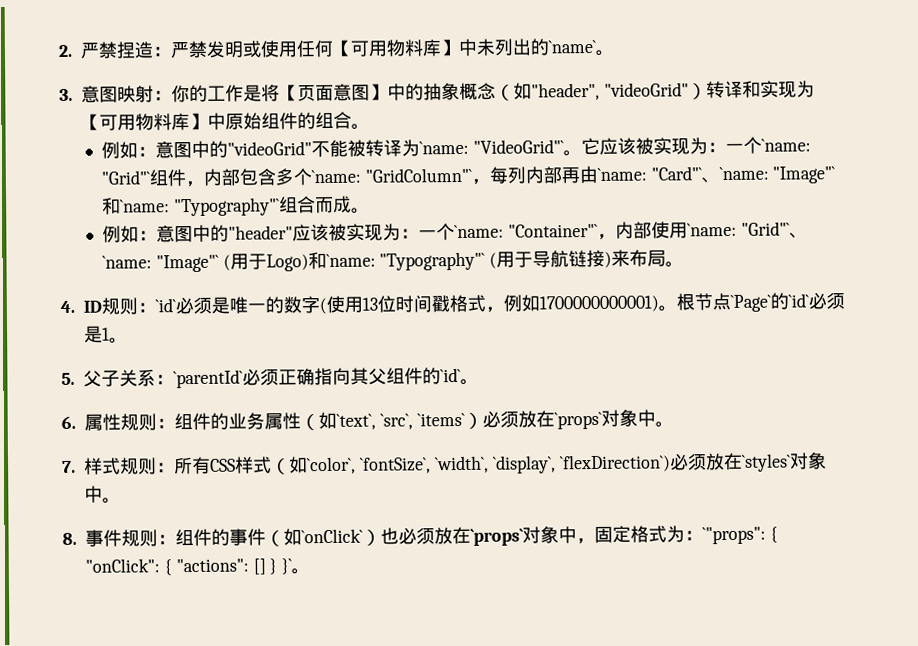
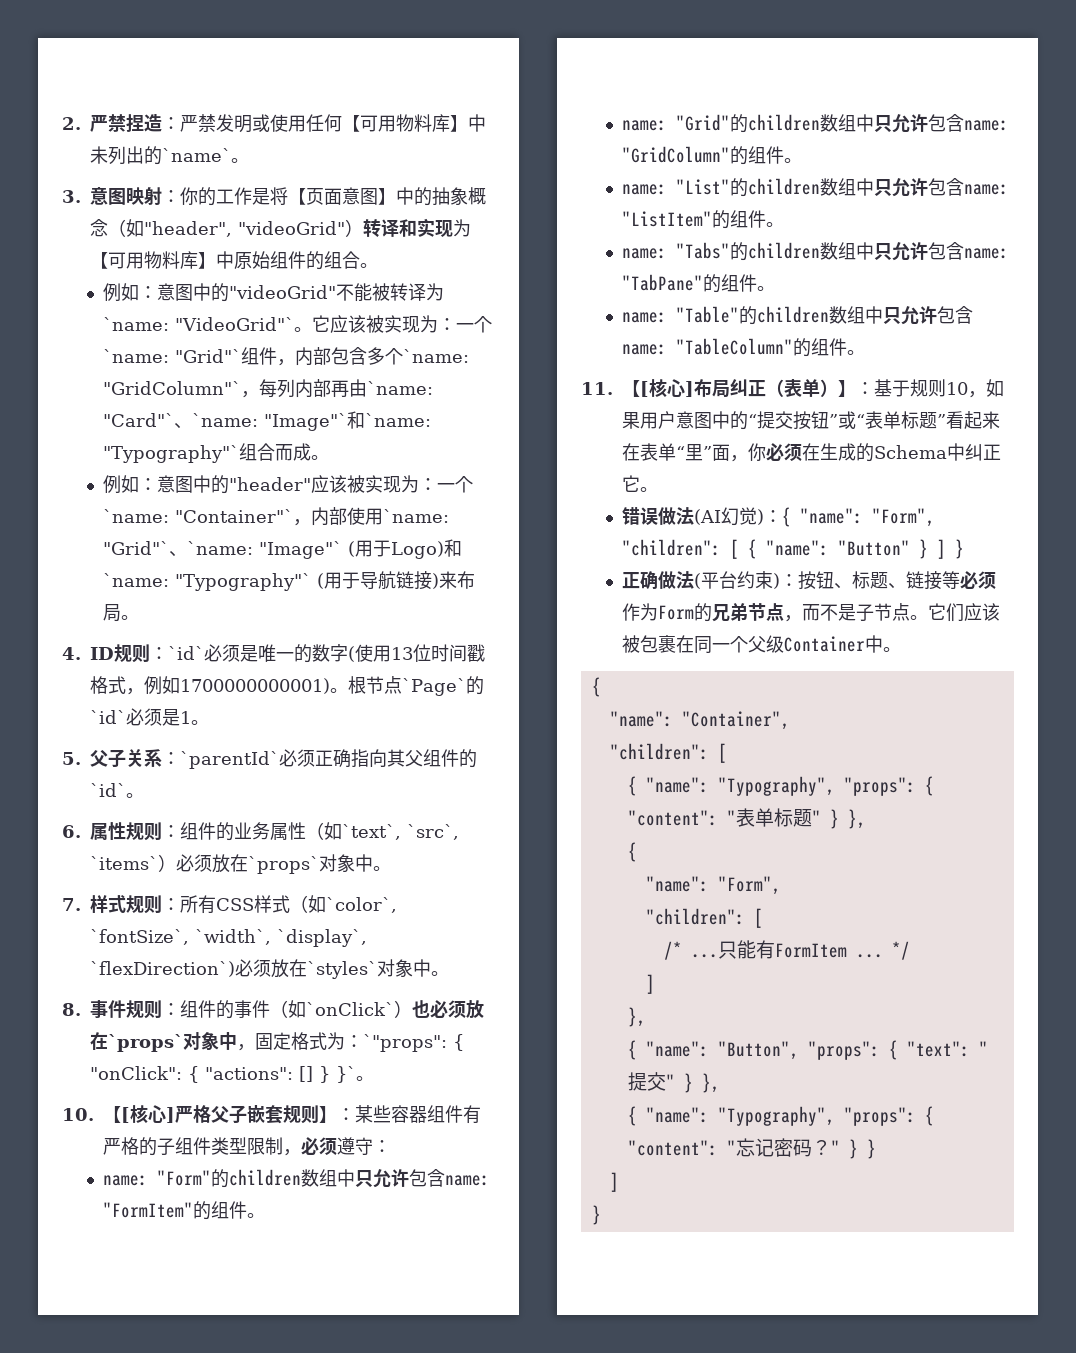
+ 10.【[核心]严格父子嵌套规则】：某些容器组件有严格的子组件类型限制，必须遵守：
+ name: "Form"的children数组中只允许包含name: "FormItem"的组件。
+ name: "Grid"的children数组中只允许包含name: "GridColumn"的组件。
+ name: "List"的children数组中只允许包含name: "ListItem"的组件。
+ name: "Tabs"的children数组中只允许包含name: "TabPane"的组件。
+ name: "Table"的children数组中只允许包含name: "TableColumn"的组件。
+ 11.【[核心]布局纠正（表单）】：基于规则10，如果用户意图中的“提交按钮”或“表单标题”看起来在表单“里”面，你必须在生成的Schema中纠正它。
+ 错误做法(AI幻觉)：{ "name": "Form", "children": [ { "name": "Button" } ] }
+ 正确做法(平台约束)：按钮、标题、链接等必须作为Form的兄弟节点，而不是子节点。它们应该被包裹在同一个父级Container中。
+ {
+ "name": "Container",
+ "children": [
+ { "name": "Typography", "props": { "content": "表单标题" } },
+ {
+ "name": "Form",
+ "children": [
+ /* ...只能有FormItem ... */
+ ]
+ },
+ { "name": "Button", "props": { "text": "提交" } },
+ { "name": "Typography", "props": { "content": "忘记密码？" } }
+ ]
+ }

